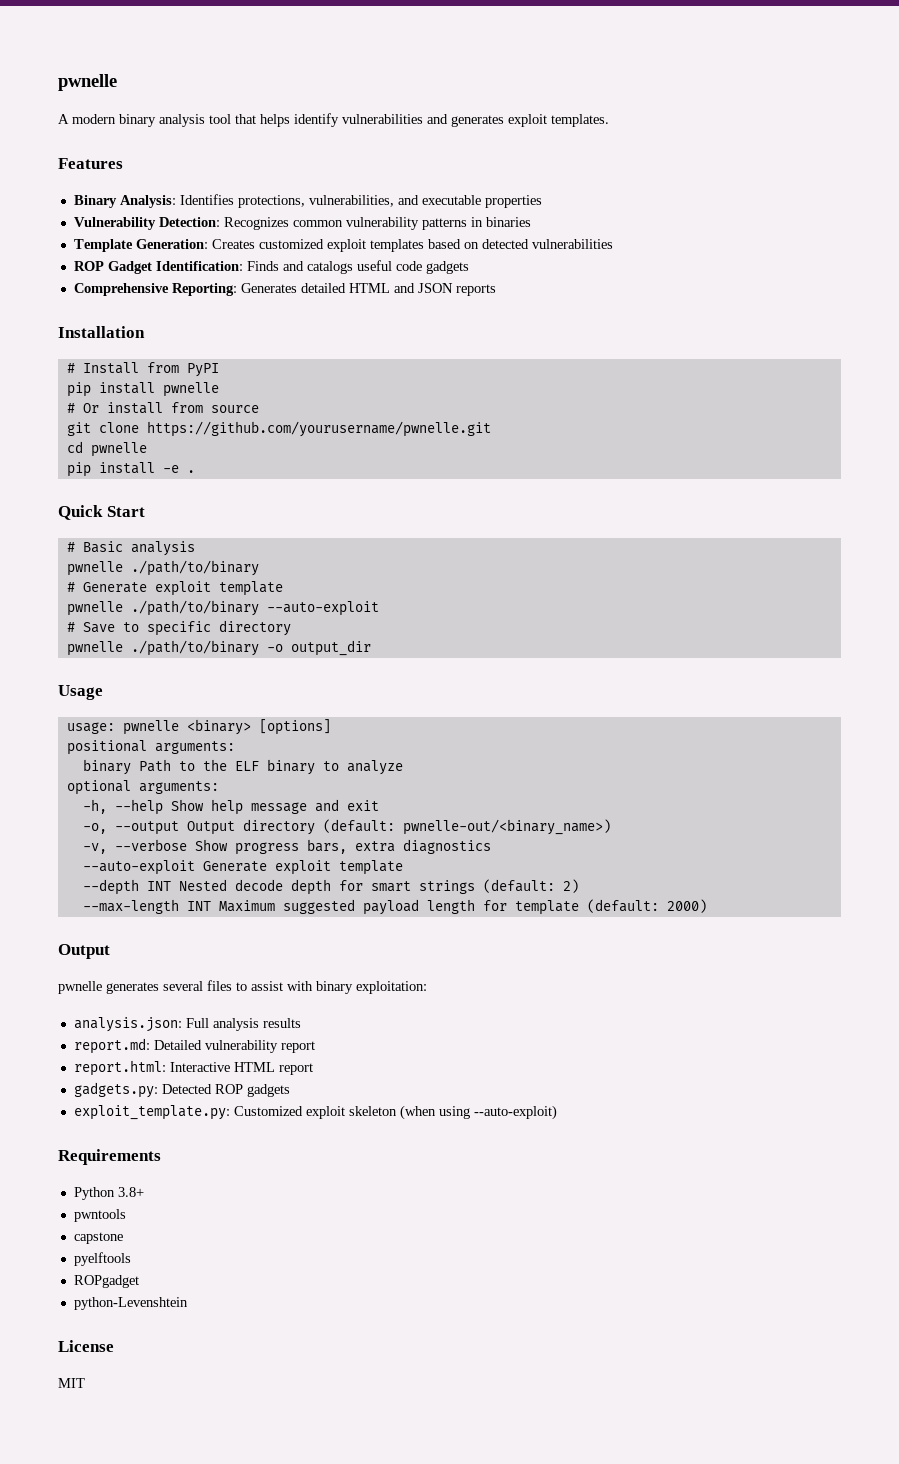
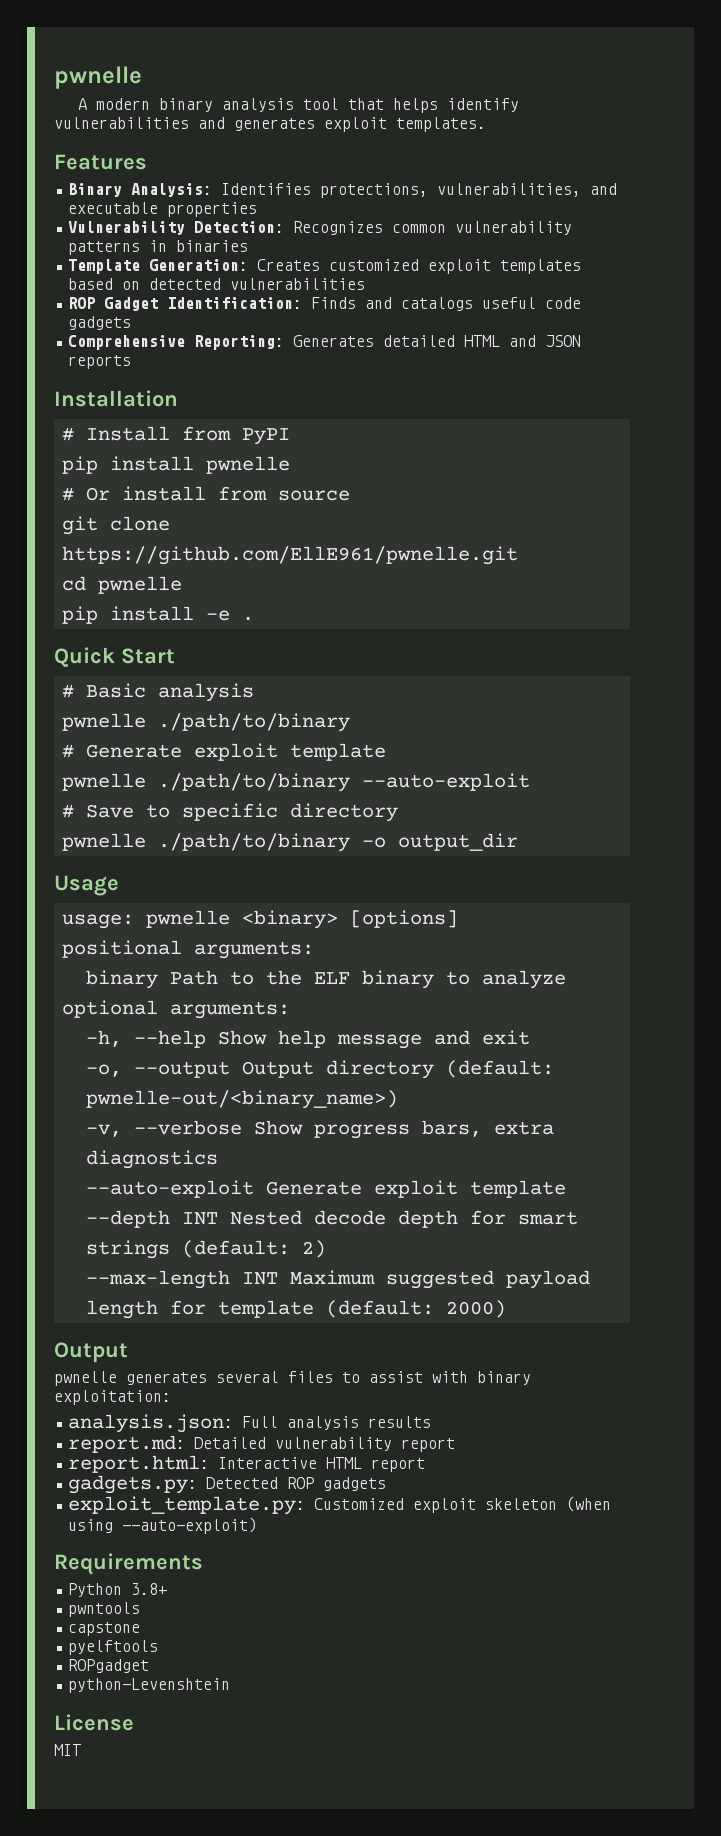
- git clone https://github.com/yourusername/pwnelle.git
+ git clone https://github.com/EllE961/pwnelle.git

